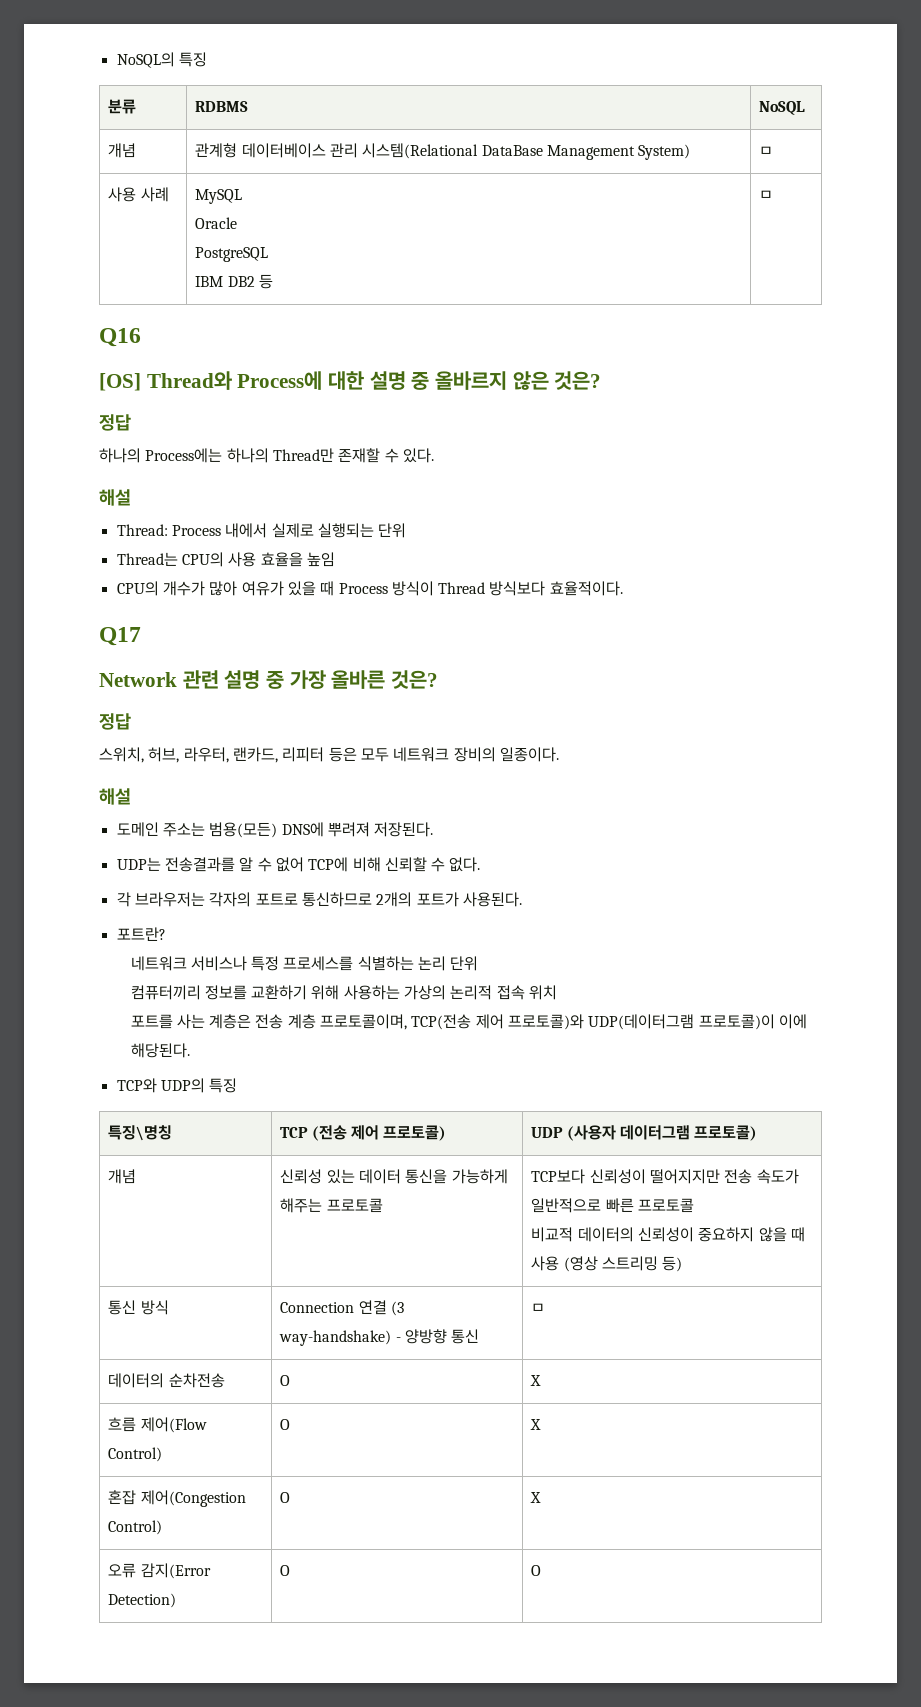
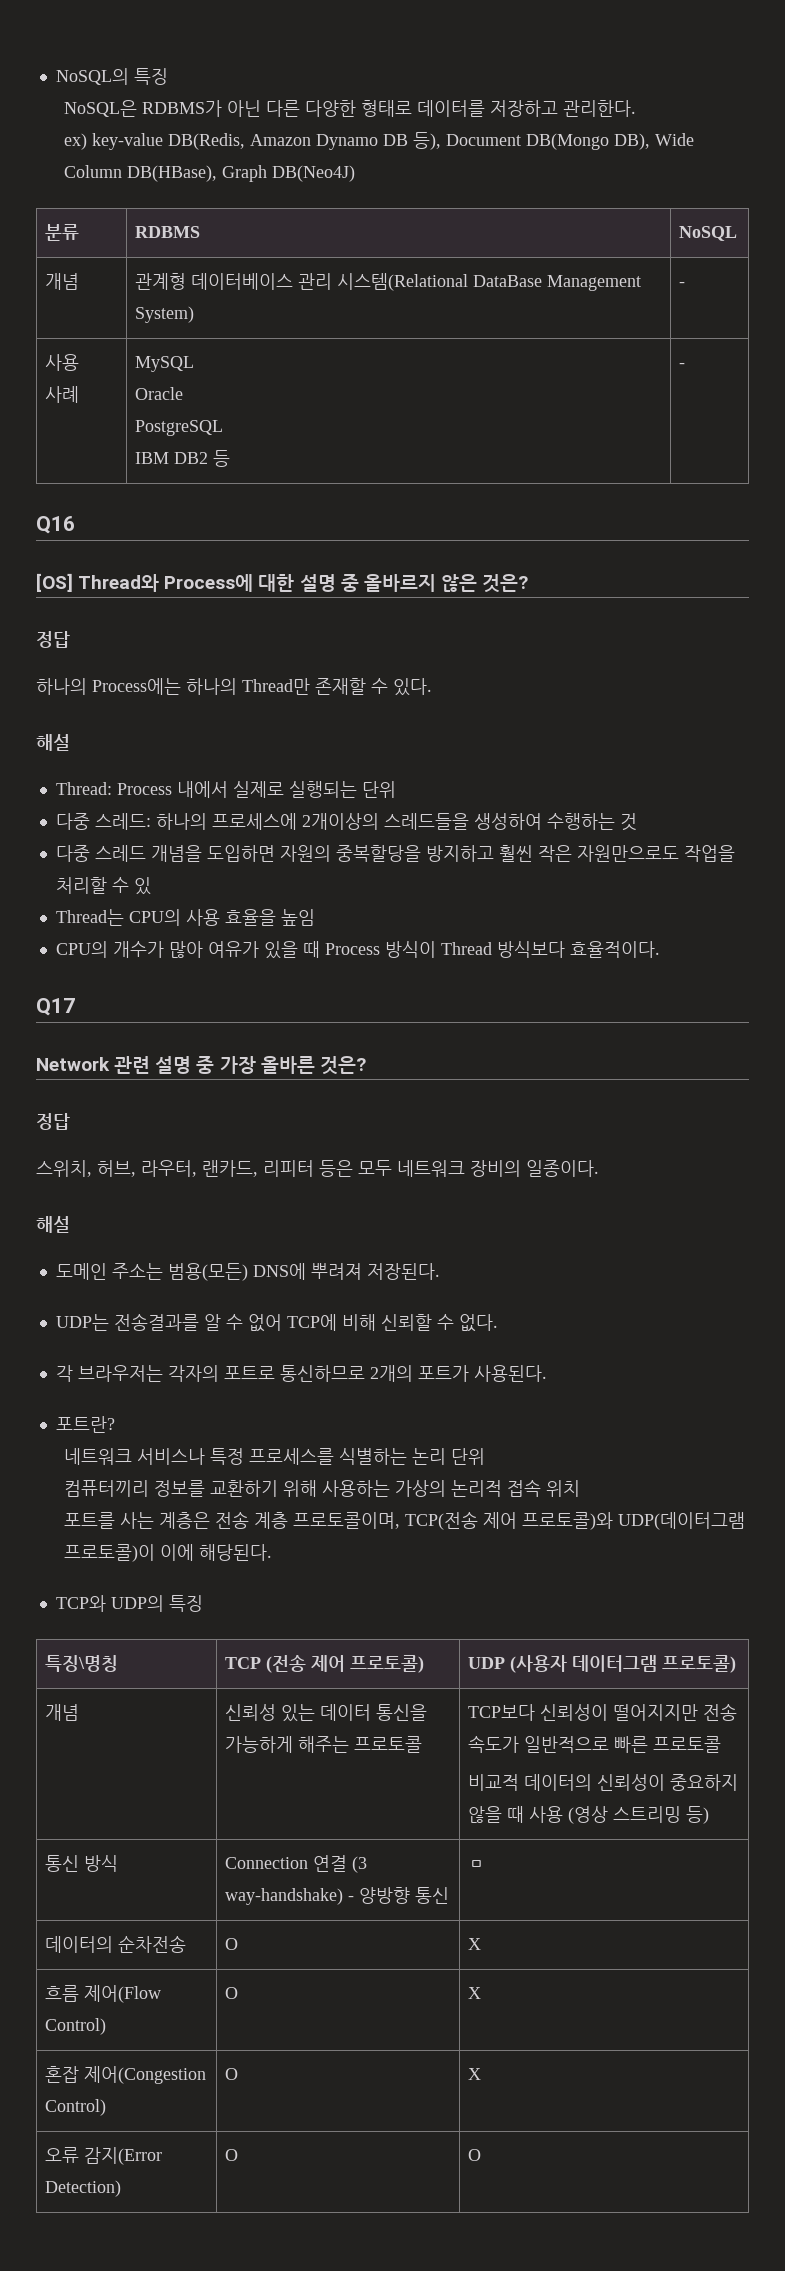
+ NoSQL은 RDBMS가 아닌 다른 다양한 형태로 데이터를 저장하고 관리한다.
+ ex) key-value DB(Redis, Amazon Dynamo DB 등), Document DB(Mongo DB), Wide Column DB(HBase), Graph DB(Neo4J)
- 개념 | 관계형 데이터베이스 관리 시스템(Relational DataBase Management System) | ㅁ
+ 개념 | 관계형 데이터베이스 관리 시스템(Relational DataBase Management System) | -
  사용 사례 | MySQL
  Oracle
  PostgreSQL
- IBM DB2 등 | ㅁ
+ IBM DB2 등 | -
+ 다중 스레드: 하나의 프로세스에 2개이상의 스레드들을 생성하여 수행하는 것
+ 다중 스레드 개념을 도입하면 자원의 중복할당을 방지하고 훨씬 작은 자원만으로도 작업을 처리할 수 있

